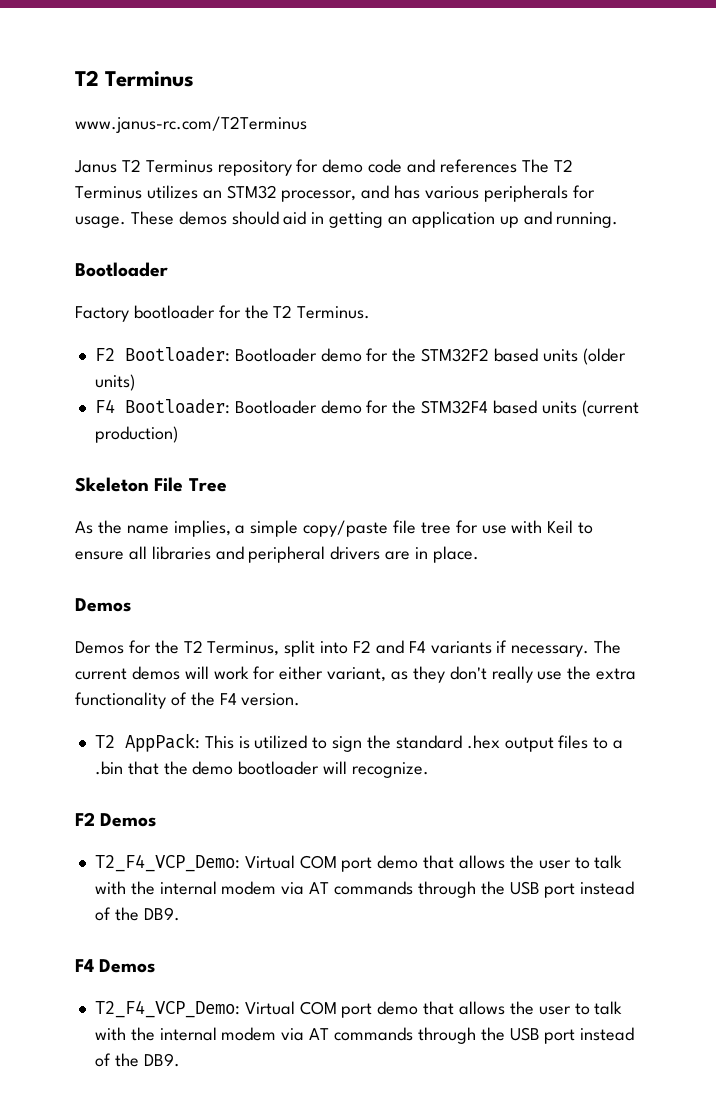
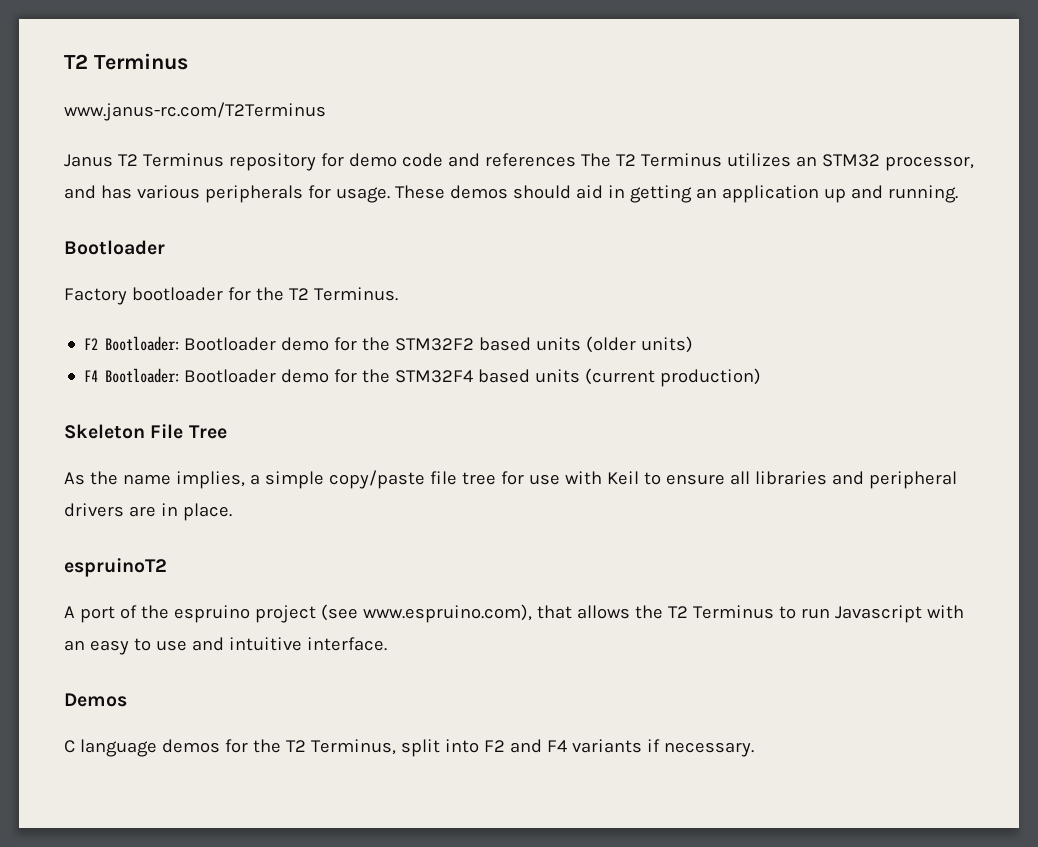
  As the name implies, a simple copy/paste file tree for use with Keil to ensure all libraries and peripheral drivers are in place.
+ espruinoT2
+ A port of the espruino project (see www.espruino.com), that allows the T2 Terminus to run Javascript with an easy to use and intuitive interface.
  Demos
- Demos for the T2 Terminus, split into F2 and F4 variants if necessary. The current demos will work for either variant, as they don't really use the extra functionality of the F4 version.
- T2 AppPack: This is utilized to sign the standard .hex output files to a .bin that the demo bootloader will recognize.
- F2 Demos
- T2_F4_VCP_Demo: Virtual COM port demo that allows the user to talk with the internal modem via AT commands through the USB port instead of the DB9.
- F4 Demos
- T2_F4_VCP_Demo: Virtual COM port demo that allows the user to talk with the internal modem via AT commands through the USB port instead of the DB9.
+ C language demos for the T2 Terminus, split into F2 and F4 variants if necessary.

